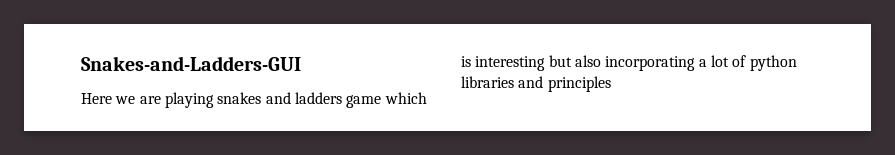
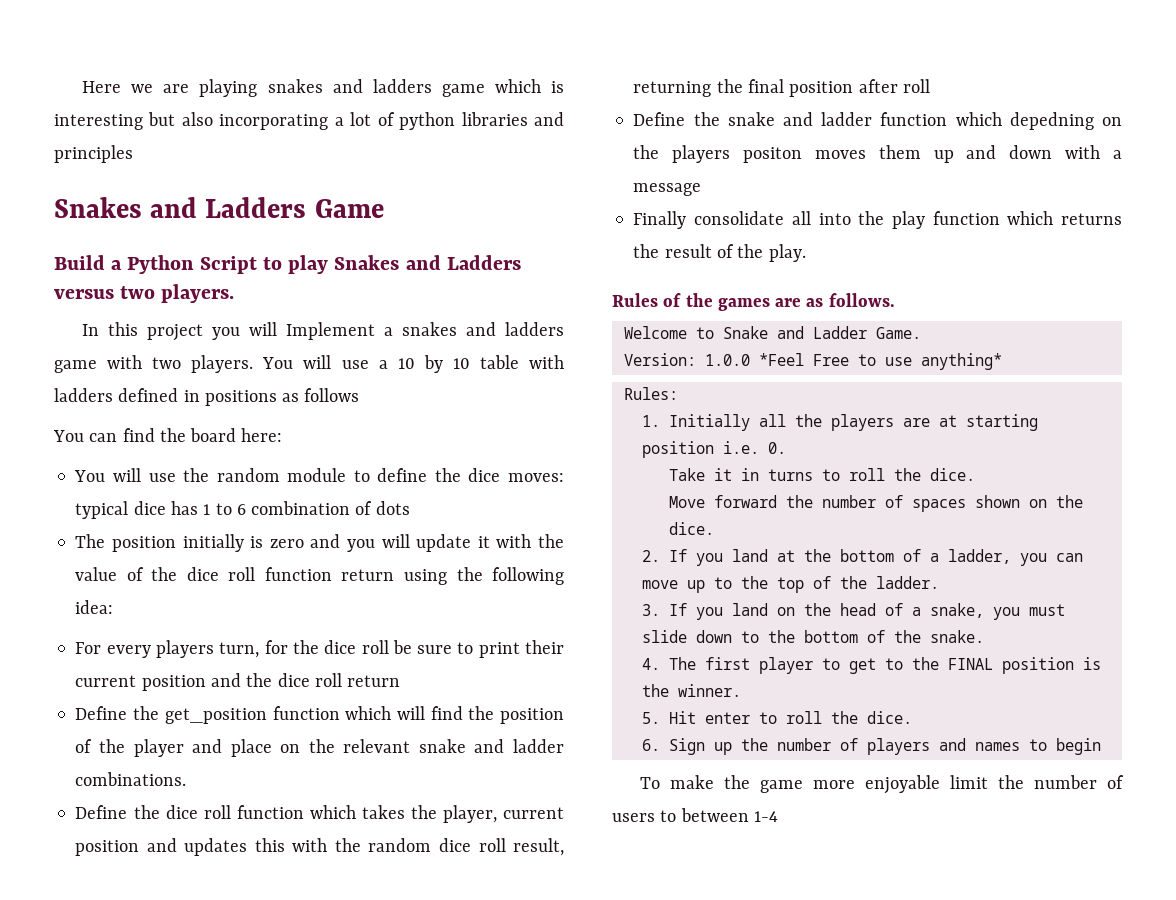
- Snakes-and-Ladders-GUI
+ Snakes and Ladders Game
+ Build a Python Script to play Snakes and Ladders versus two players.
+ In this project you will Implement a snakes and ladders game with two players. You will use a 10 by 10 table with ladders defined in positions as follows
+ You can find the board here:
+ You will use the random module to define the dice moves: typical dice has 1 to 6 combination of dots
+ The position initially is zero and you will update it with the value of the dice roll function return using the following idea:
+ For every players turn, for the dice roll be sure to print their current position and the dice roll return
+ Define the get_position function which will find the position of the player and place on the relevant snake and ladder combinations.
+ Define the dice roll function which takes the player, current position and updates this with the random dice roll result, returning the final position after roll
+ Define the snake and ladder function which depedning on the players positon moves them up and down with a message
+ Finally consolidate all into the play function which returns the result of the play.
+ Rules of the games are as follows.
+ Welcome to Snake and Ladder Game.
+ Version: 1.0.0 *Feel Free to use anything*
+ Rules:
+ 1. Initially all the players are at starting position i.e. 0.
+ Take it in turns to roll the dice.
+ Move forward the number of spaces shown on the dice.
+ 2. If you land at the bottom of a ladder, you can move up to the top of the ladder.
+ 3. If you land on the head of a snake, you must slide down to the bottom of the snake.
+ 4. The first player to get to the FINAL position is the winner.
+ 5. Hit enter to roll the dice.
+ 6. Sign up the number of players and names to begin
+ To make the game more enjoyable limit the number of users to between 1-4

